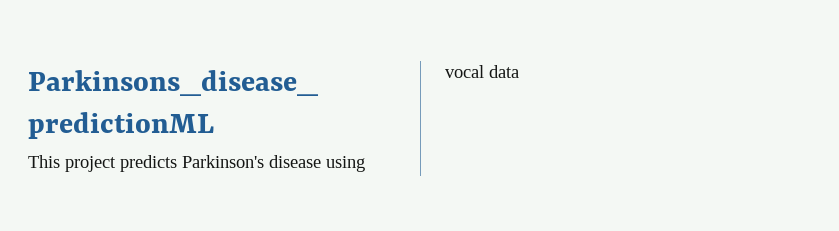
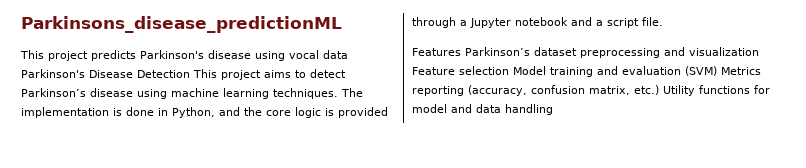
- This project predicts Parkinson's disease using vocal data
+ This project predicts Parkinson's disease using vocal data Parkinson's Disease Detection This project aims to detect Parkinson’s disease using machine learning techniques. The implementation is done in Python, and the core logic is provided through a Jupyter notebook and a script file.
+ Features Parkinson’s dataset preprocessing and visualization Feature selection Model training and evaluation (SVM) Metrics reporting (accuracy, confusion matrix, etc.) Utility functions for model and data handling

